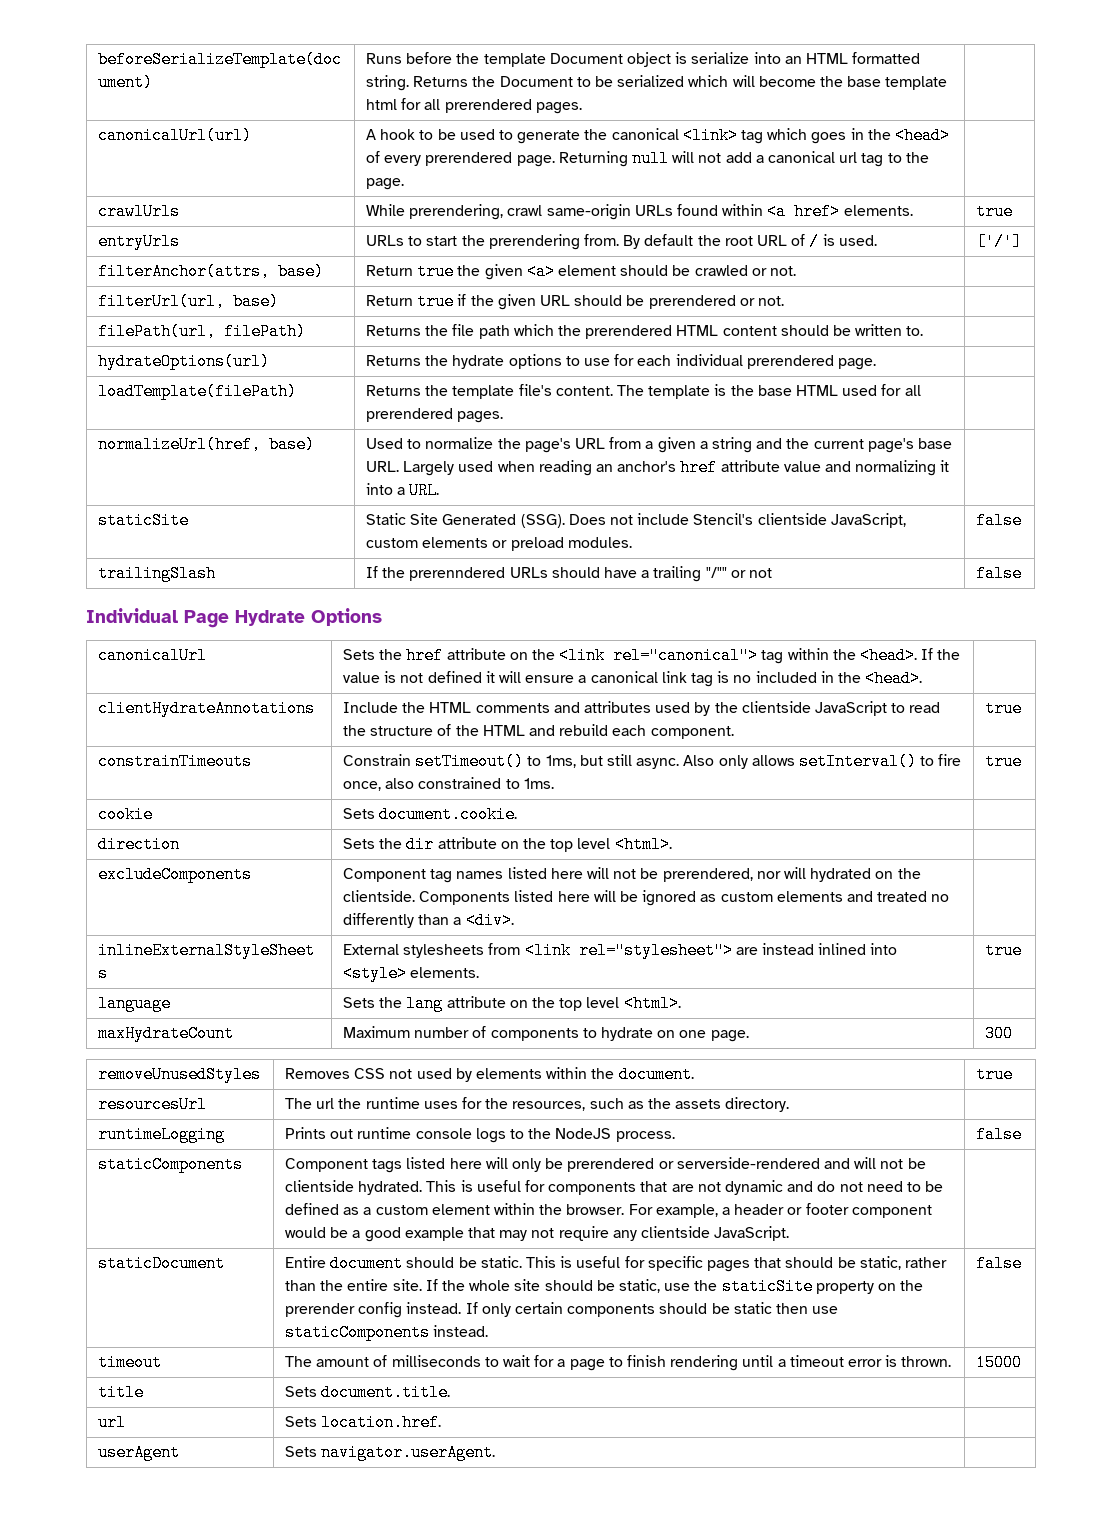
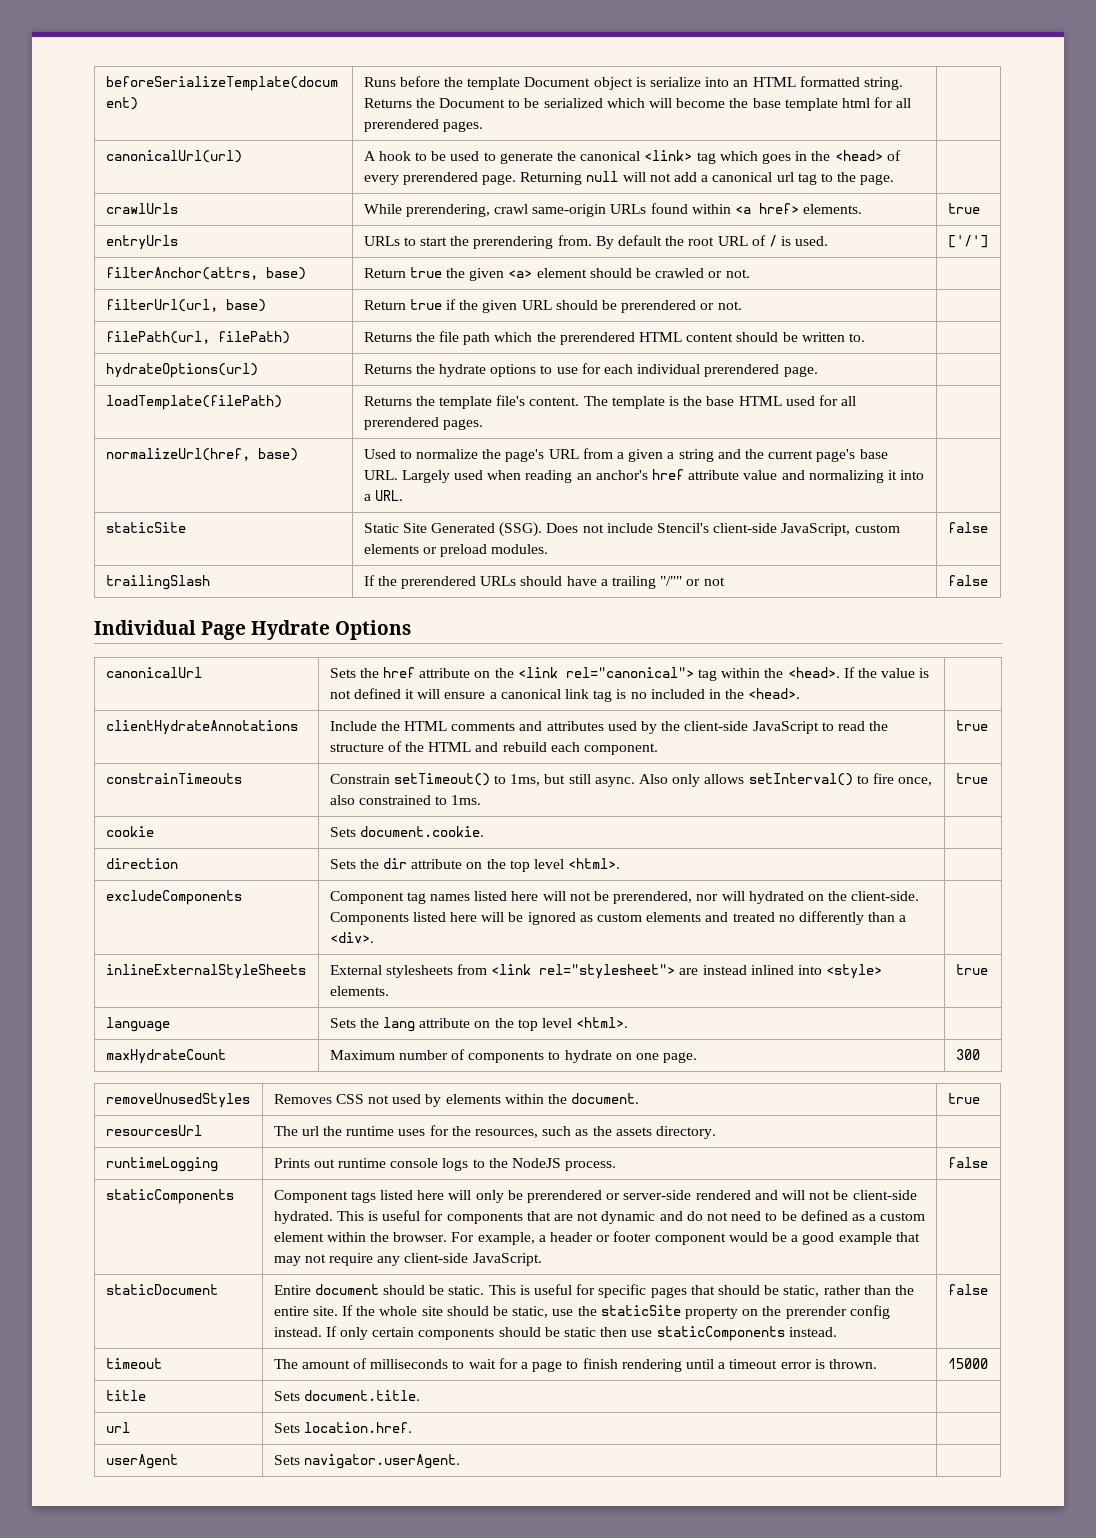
- staticSite | Static Site Generated (SSG). Does not include Stencil's clientside JavaScript, custom elements or preload modules. | false
+ staticSite | Static Site Generated (SSG). Does not include Stencil's client-side JavaScript, custom elements or preload modules. | false
- trailingSlash | If the prerenndered URLs should have a trailing "/"" or not | false
+ trailingSlash | If the prerendered URLs should have a trailing "/"" or not | false
- clientHydrateAnnotations | Include the HTML comments and attributes used by the clientside JavaScript to read the structure of the HTML and rebuild each component. | true
+ clientHydrateAnnotations | Include the HTML comments and attributes used by the client-side JavaScript to read the structure of the HTML and rebuild each component. | true
- excludeComponents | Component tag names listed here will not be prerendered, nor will hydrated on the clientside. Components listed here will be ignored as custom elements and treated no differently than a <div>. |
+ excludeComponents | Component tag names listed here will not be prerendered, nor will hydrated on the client-side. Components listed here will be ignored as custom elements and treated no differently than a <div>. |
- Component tags listed here will only be prerendered or serverside-rendered and will not be clientside hydrated.
+ Component tags listed here will only be prerendered or server-side rendered and will not be client-side hydrated.
- For example, a header or footer component would be a good example that may not require any clientside JavaScript.
+ For example, a header or footer component would be a good example that may not require any client-side JavaScript.

